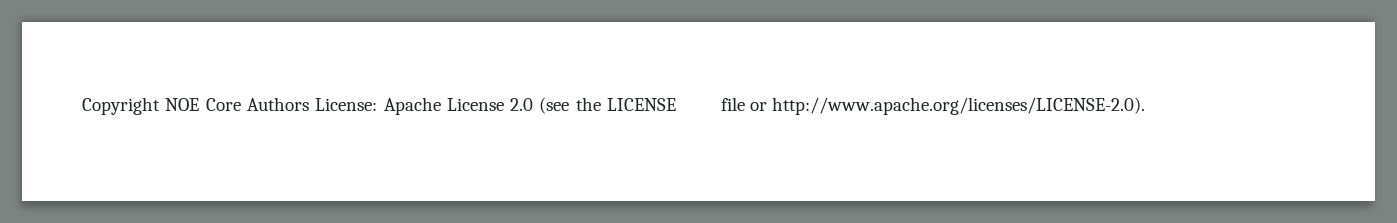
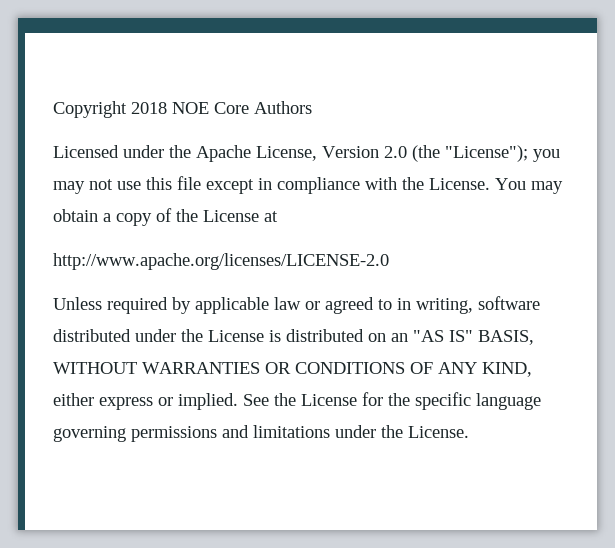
- Copyright NOE Core Authors License: Apache License 2.0 (see the LICENSE file or http://www.apache.org/licenses/LICENSE-2.0).
+ Copyright 2018 NOE Core Authors
+ Licensed under the Apache License, Version 2.0 (the "License"); you may not use this file except in compliance with the License. You may obtain a copy of the License at
+ http://www.apache.org/licenses/LICENSE-2.0
+ Unless required by applicable law or agreed to in writing, software distributed under the License is distributed on an "AS IS" BASIS, WITHOUT WARRANTIES OR CONDITIONS OF ANY KIND, either express or implied. See the License for the specific language governing permissions and limitations under the License.

